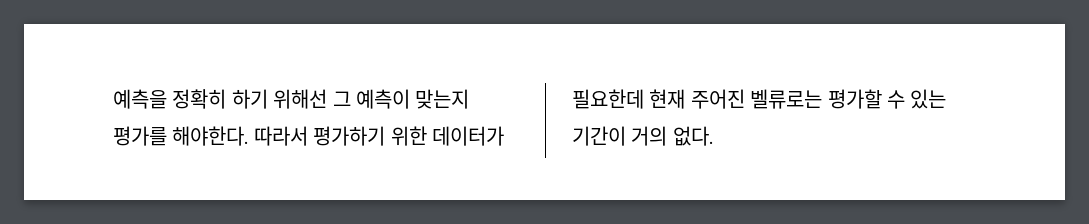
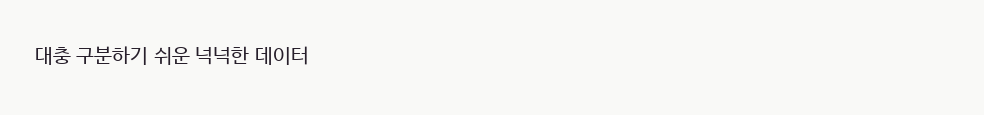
- 예측을 정확히 하기 위해선 그 예측이 맞는지 평가를 해야한다. 따라서 평가하기 위한 데이터가 필요한데 현재 주어진 벨류로는 평가할 수 있는 기간이 거의 없다.
+ 대충 구분하기 쉬운 넉넉한 데이터

